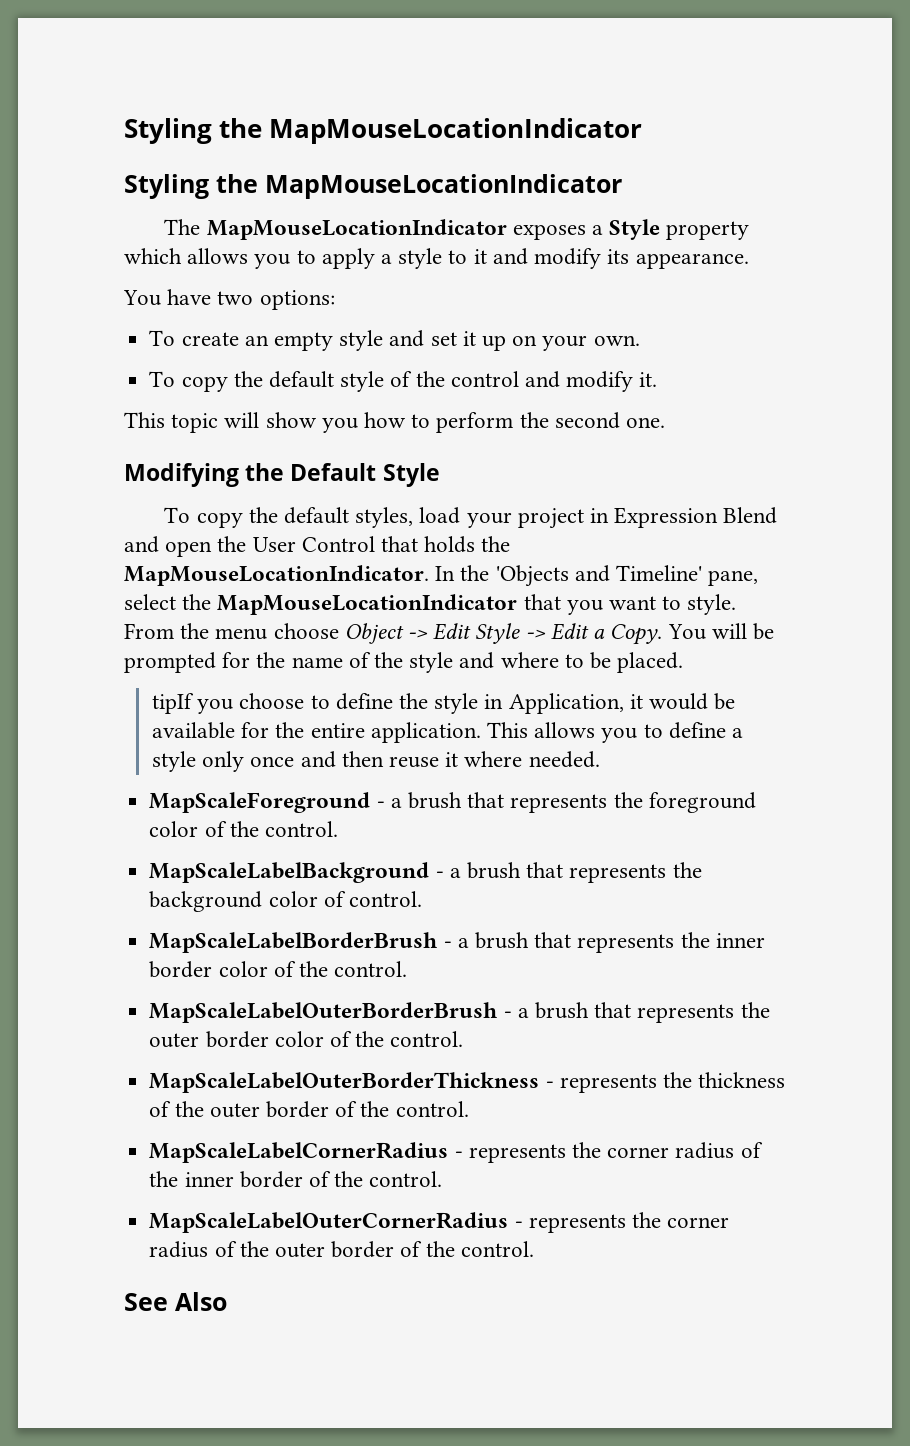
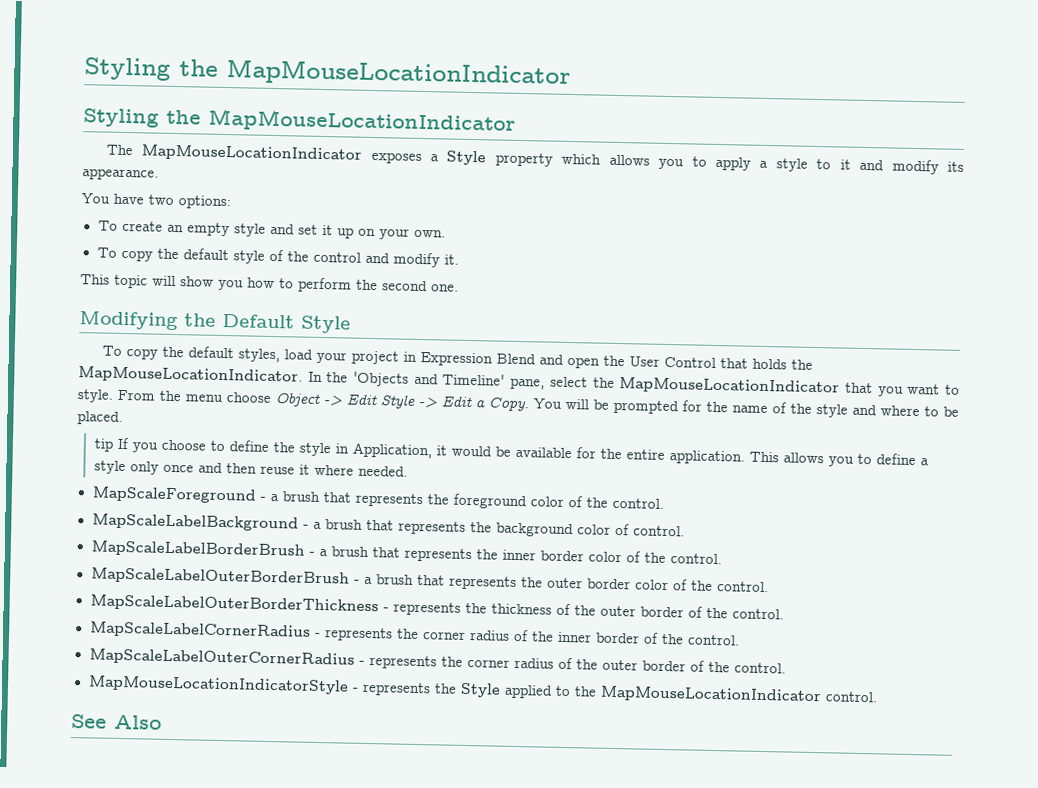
- tipIf you choose to define the style in Application, it would be available for the entire application.
+ tip If you choose to define the style in Application, it would be available for the entire application.
+ MapMouseLocationIndicatorStyle - represents the Style applied to the MapMouseLocationIndicator control.

